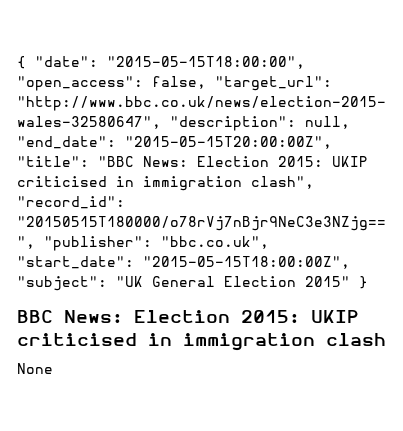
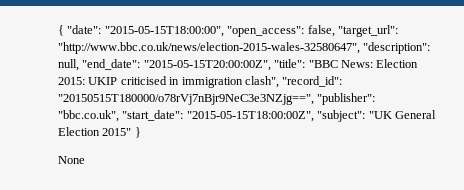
- BBC News: Election 2015: UKIP criticised in immigration clash

